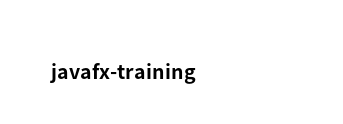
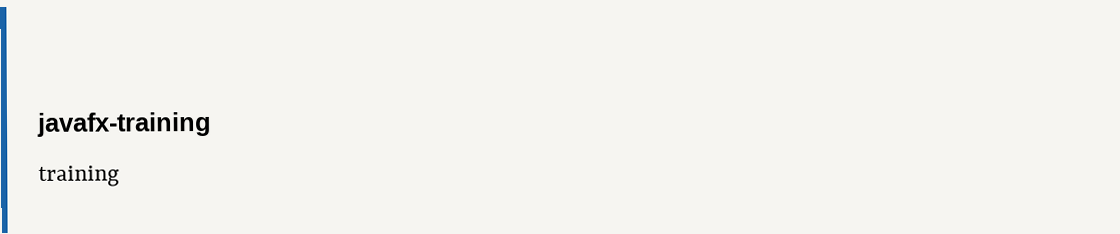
+ training

